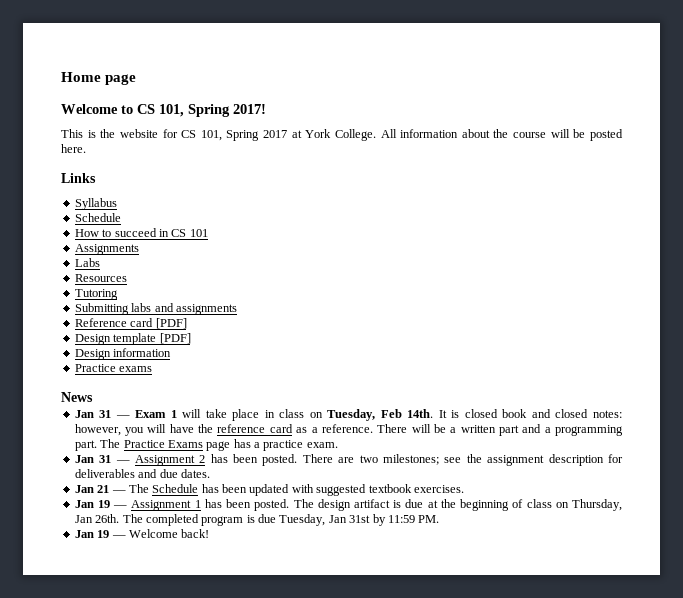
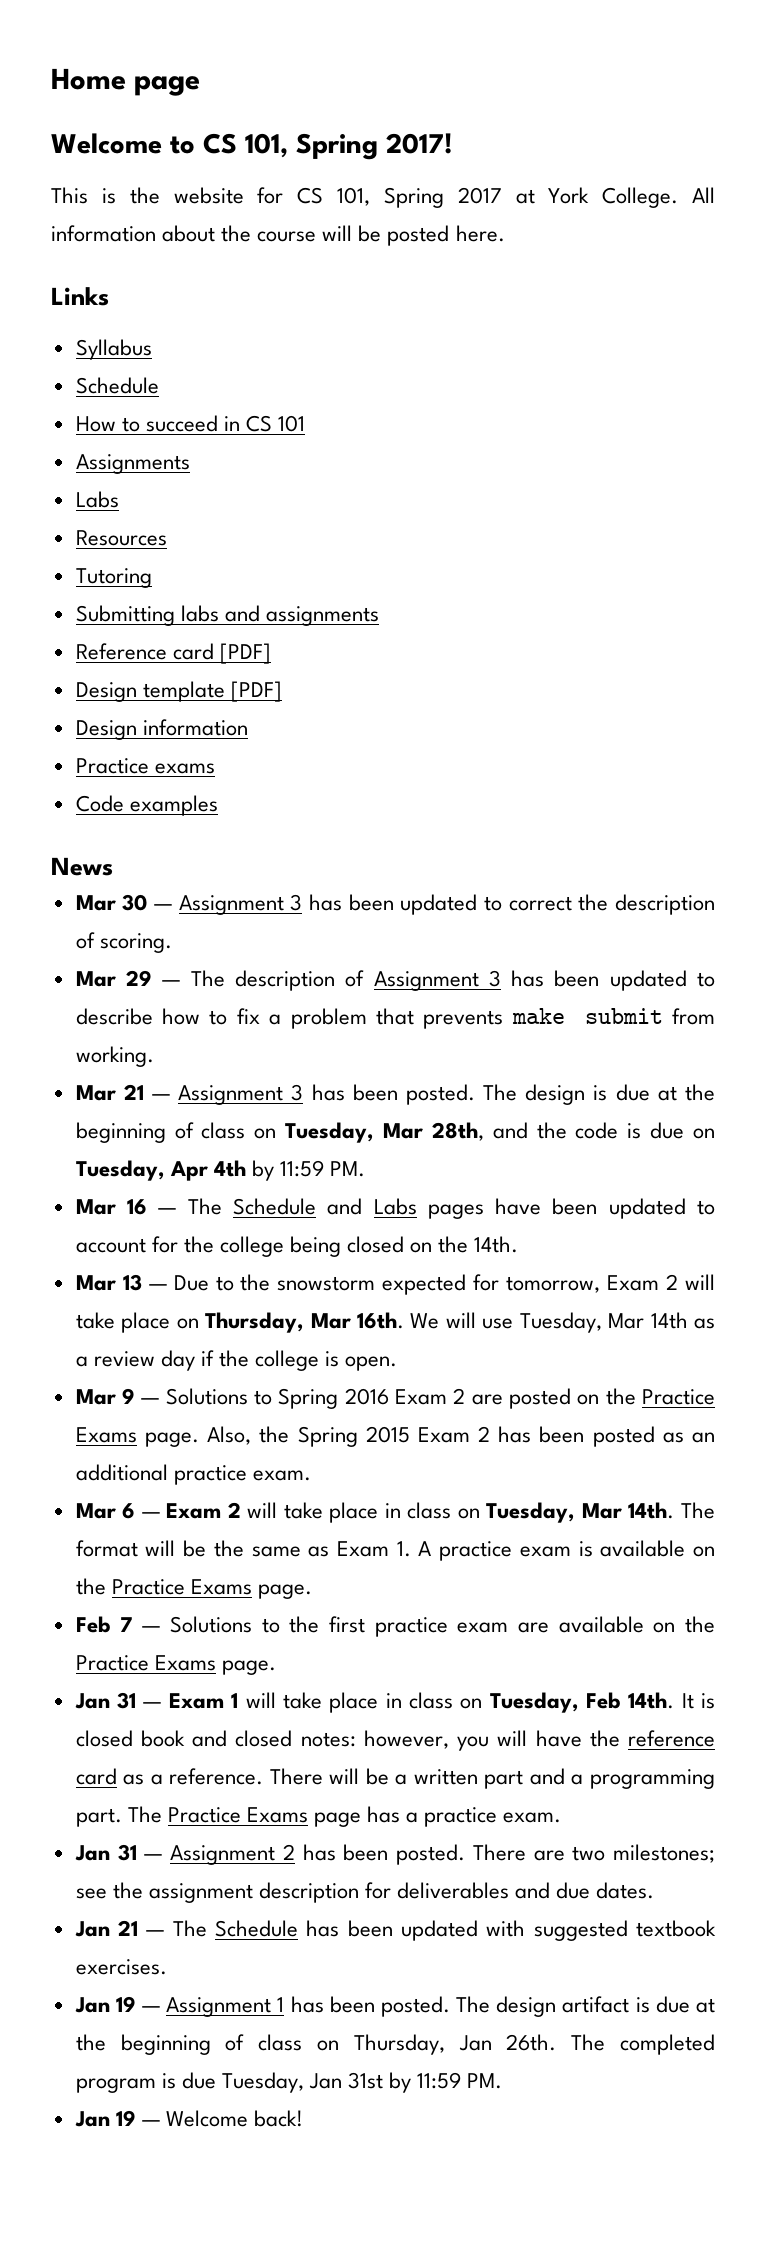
+ Code examples
+ Mar 30 — Assignment 3 has been updated to correct the description of scoring.
+ Mar 29 — The description of Assignment 3 has been updated to describe how to fix a problem that prevents make submit from working.
+ Mar 21 — Assignment 3 has been posted. The design is due at the beginning of class on Tuesday, Mar 28th, and the code is due on Tuesday, Apr 4th by 11:59 PM.
+ Mar 16 — The Schedule and Labs pages have been updated to account for the college being closed on the 14th.
+ Mar 13 — Due to the snowstorm expected for tomorrow, Exam 2 will take place on Thursday, Mar 16th. We will use Tuesday, Mar 14th as a review day if the college is open.
+ Mar 9 — Solutions to Spring 2016 Exam 2 are posted on the Practice Exams page. Also, the Spring 2015 Exam 2 has been posted as an additional practice exam.
+ Mar 6 — Exam 2 will take place in class on Tuesday, Mar 14th. The format will be the same as Exam 1. A practice exam is available on the Practice Exams page.
+ Feb 7 — Solutions to the first practice exam are available on the Practice Exams page.

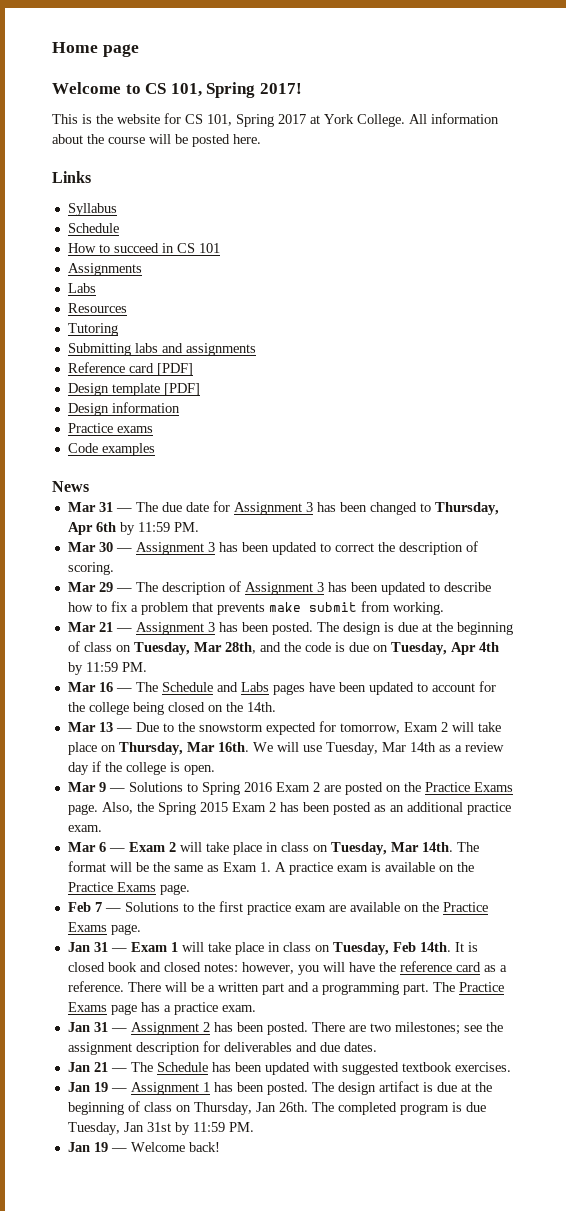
+ Mar 31 — The due date for Assignment 3 has been changed to Thursday, Apr 6th by 11:59 PM.

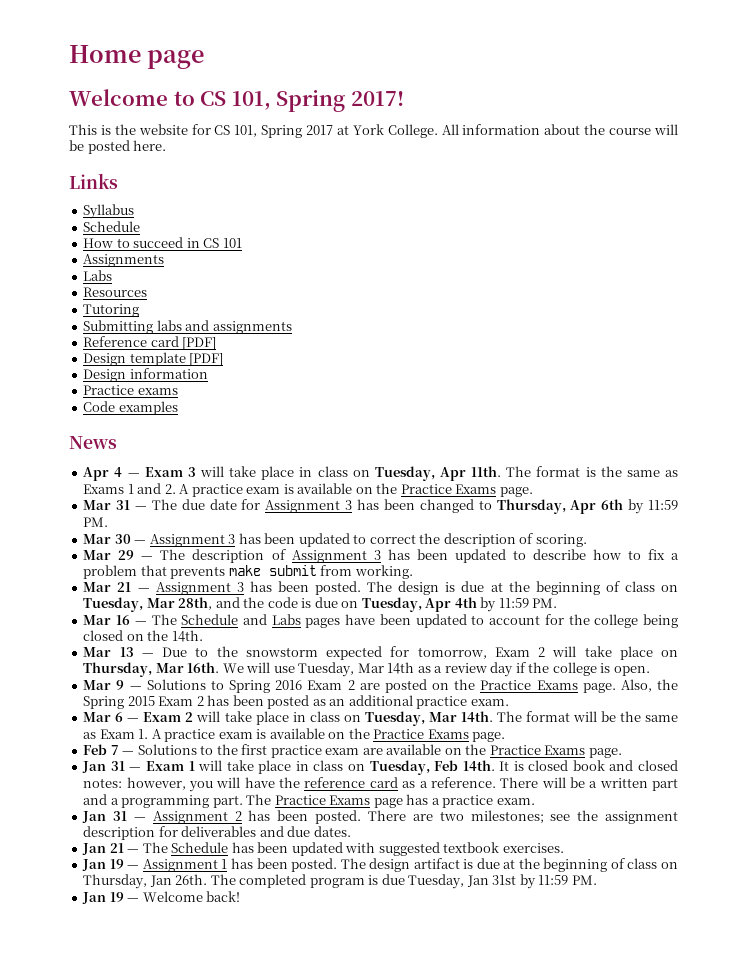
+ Apr 4 — Exam 3 will take place in class on Tuesday, Apr 11th. The format is the same as Exams 1 and 2. A practice exam is available on the Practice Exams page.

